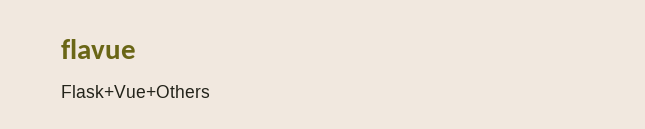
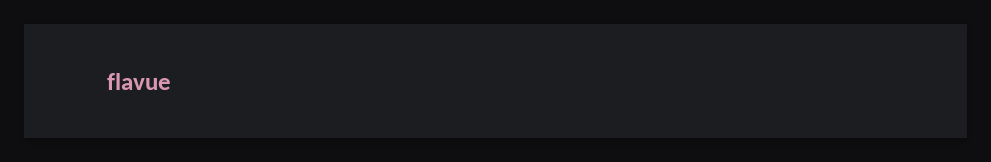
- Flask+Vue+Others

